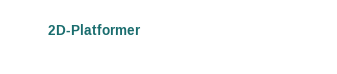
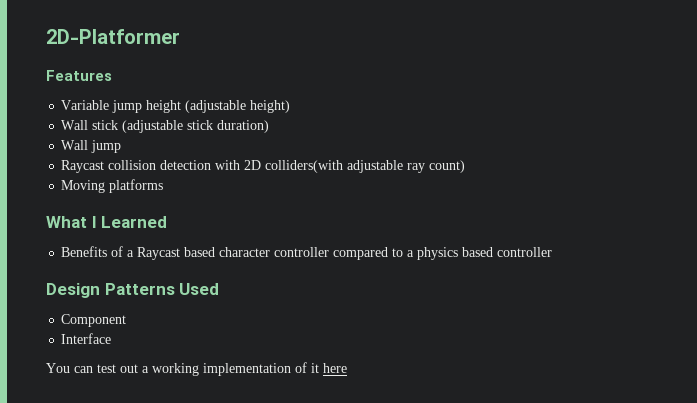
+ Features
+ Variable jump height (adjustable height)
+ Wall stick (adjustable stick duration)
+ Wall jump
+ Raycast collision detection with 2D colliders(with adjustable ray count)
+ Moving platforms
+ What I Learned
+ Benefits of a Raycast based character controller compared to a physics based controller
+ Design Patterns Used
+ Component
+ Interface
+ You can test out a working implementation of it here

